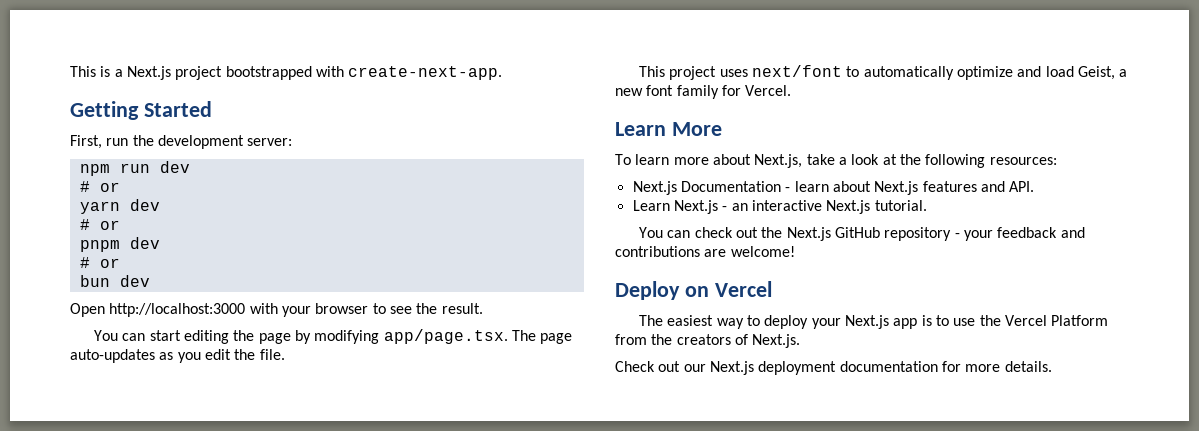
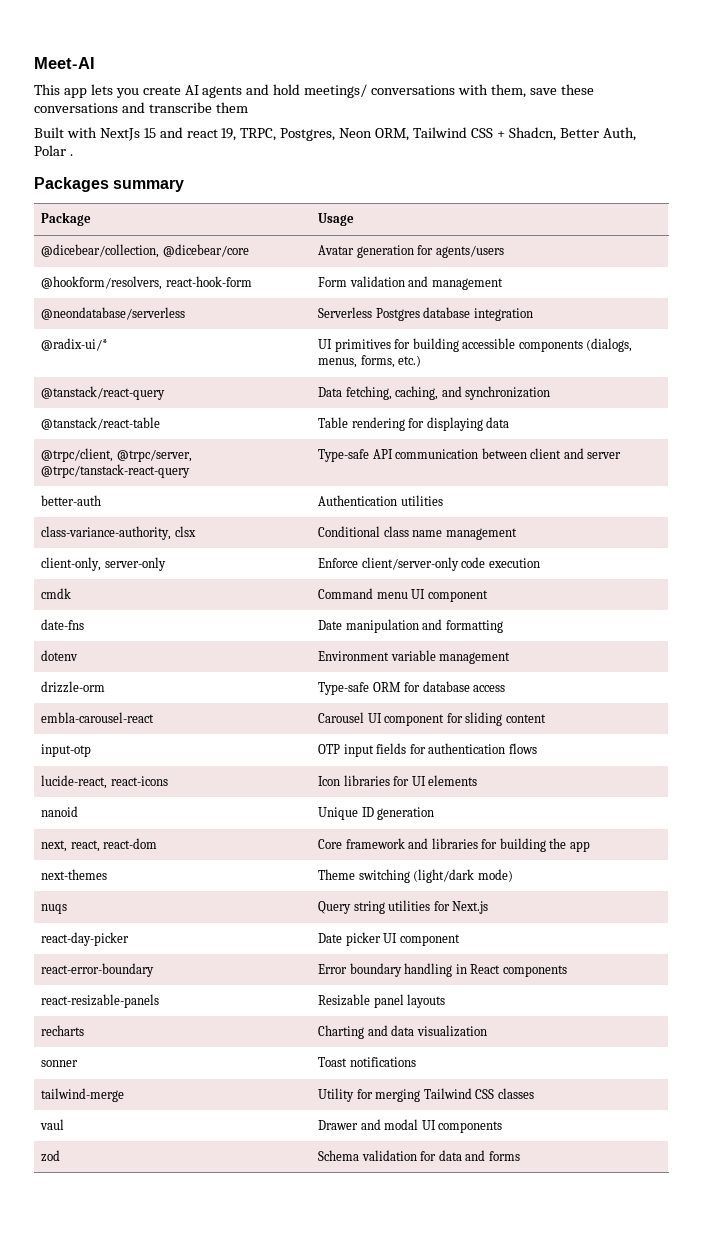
- This is a Next.js project bootstrapped with create-next-app.
- Getting Started
- First, run the development server:
- npm run dev
- # or
- yarn dev
- # or
- pnpm dev
- # or
- bun dev
- Open http://localhost:3000 with your browser to see the result.
- You can start editing the page by modifying app/page.tsx. The page auto-updates as you edit the file.
- This project uses next/font to automatically optimize and load Geist, a new font family for Vercel.
- Learn More
- To learn more about Next.js, take a look at the following resources:
- Next.js Documentation - learn about Next.js features and API.
- Learn Next.js - an interactive Next.js tutorial.
- You can check out the Next.js GitHub repository - your feedback and contributions are welcome!
- Deploy on Vercel
- The easiest way to deploy your Next.js app is to use the Vercel Platform from the creators of Next.js.
- Check out our Next.js deployment documentation for more details.
+ Meet-AI
+ This app lets you create AI agents and hold meetings/ conversations with them, save these conversations and transcribe them
+ Built with NextJs 15 and react 19, TRPC, Postgres, Neon ORM, Tailwind CSS + Shadcn, Better Auth, Polar .
+ Packages summary
+ Package | Usage
+ @dicebear/collection, @dicebear/core | Avatar generation for agents/users
+ @hookform/resolvers, react-hook-form | Form validation and management
+ @neondatabase/serverless | Serverless Postgres database integration
+ @radix-ui/* | UI primitives for building accessible components (dialogs, menus, forms, etc.)
+ @tanstack/react-query | Data fetching, caching, and synchronization
+ @tanstack/react-table | Table rendering for displaying data
+ @trpc/client, @trpc/server, @trpc/tanstack-react-query | Type-safe API communication between client and server
+ better-auth | Authentication utilities
+ class-variance-authority, clsx | Conditional class name management
+ client-only, server-only | Enforce client/server-only code execution
+ cmdk | Command menu UI component
+ date-fns | Date manipulation and formatting
+ dotenv | Environment variable management
+ drizzle-orm | Type-safe ORM for database access
+ embla-carousel-react | Carousel UI component for sliding content
+ input-otp | OTP input fields for authentication flows
+ lucide-react, react-icons | Icon libraries for UI elements
+ nanoid | Unique ID generation
+ next, react, react-dom | Core framework and libraries for building the app
+ next-themes | Theme switching (light/dark mode)
+ nuqs | Query string utilities for Next.js
+ react-day-picker | Date picker UI component
+ react-error-boundary | Error boundary handling in React components
+ react-resizable-panels | Resizable panel layouts
+ recharts | Charting and data visualization
+ sonner | Toast notifications
+ tailwind-merge | Utility for merging Tailwind CSS classes
+ vaul | Drawer and modal UI components
+ zod | Schema validation for data and forms

